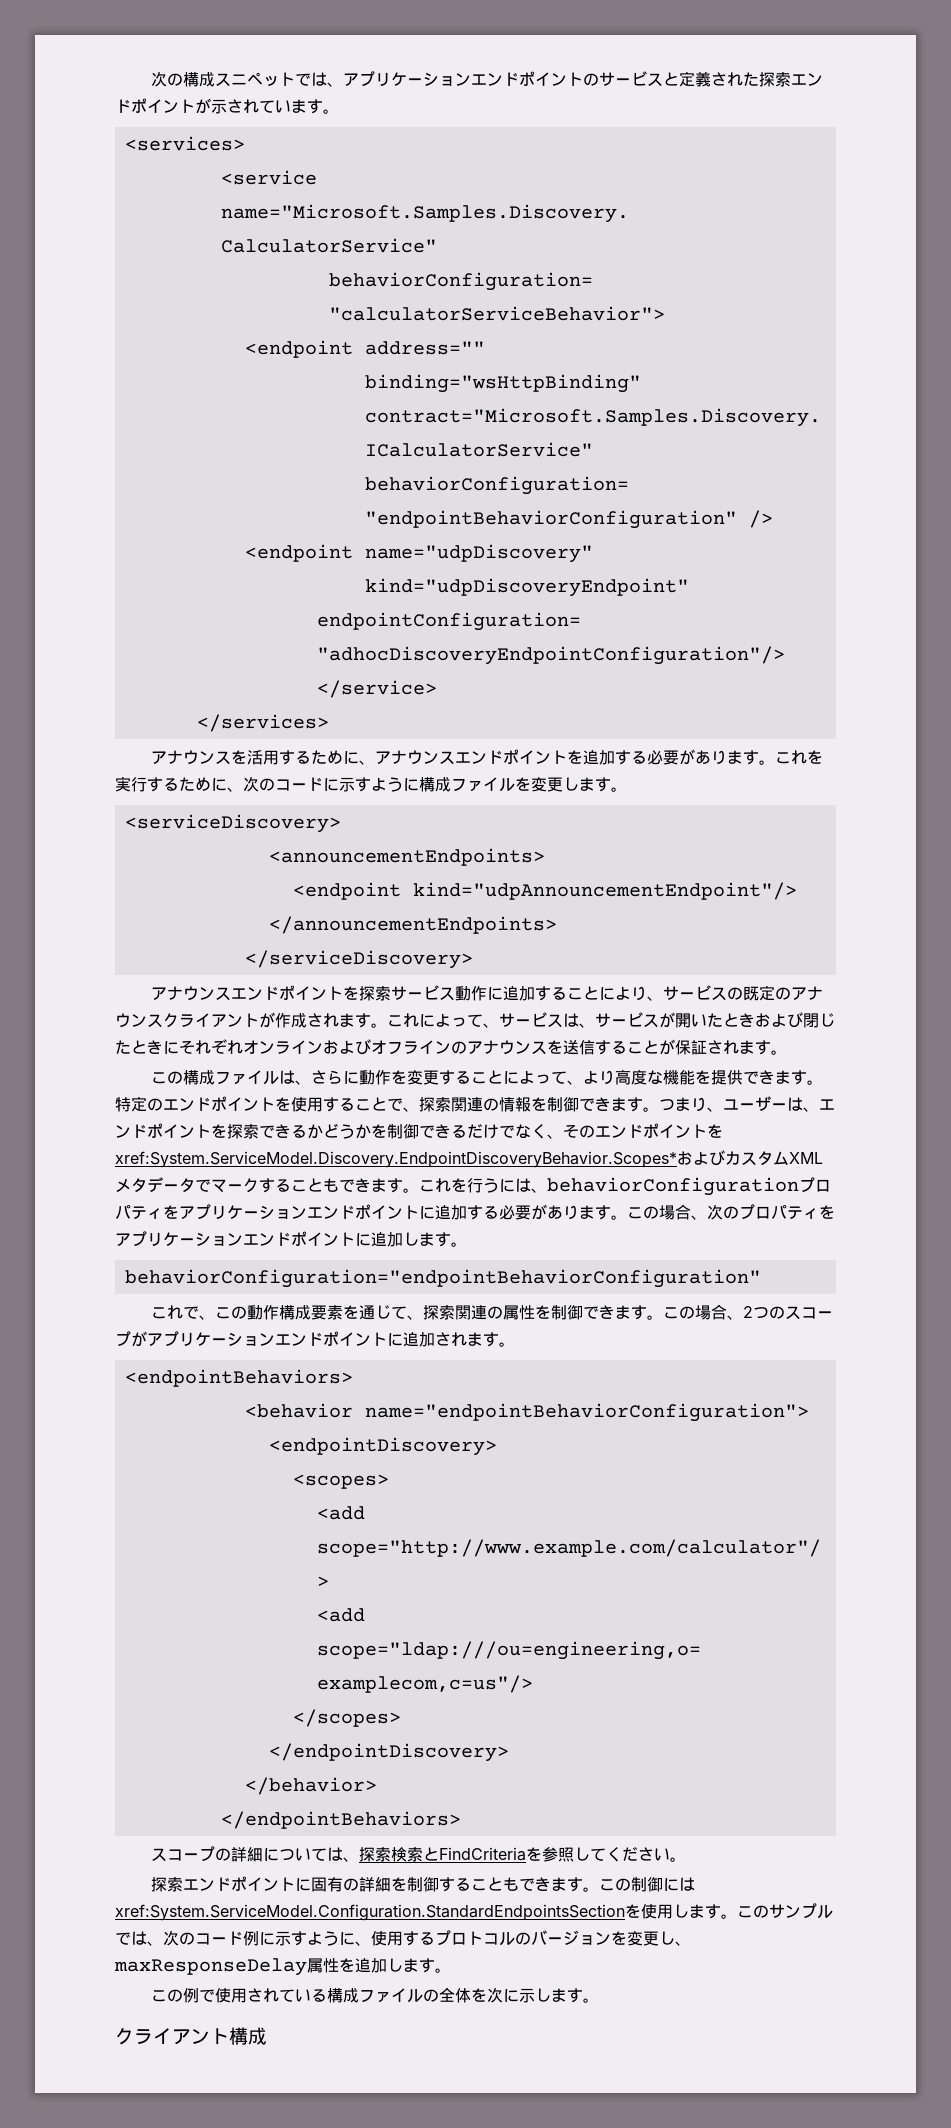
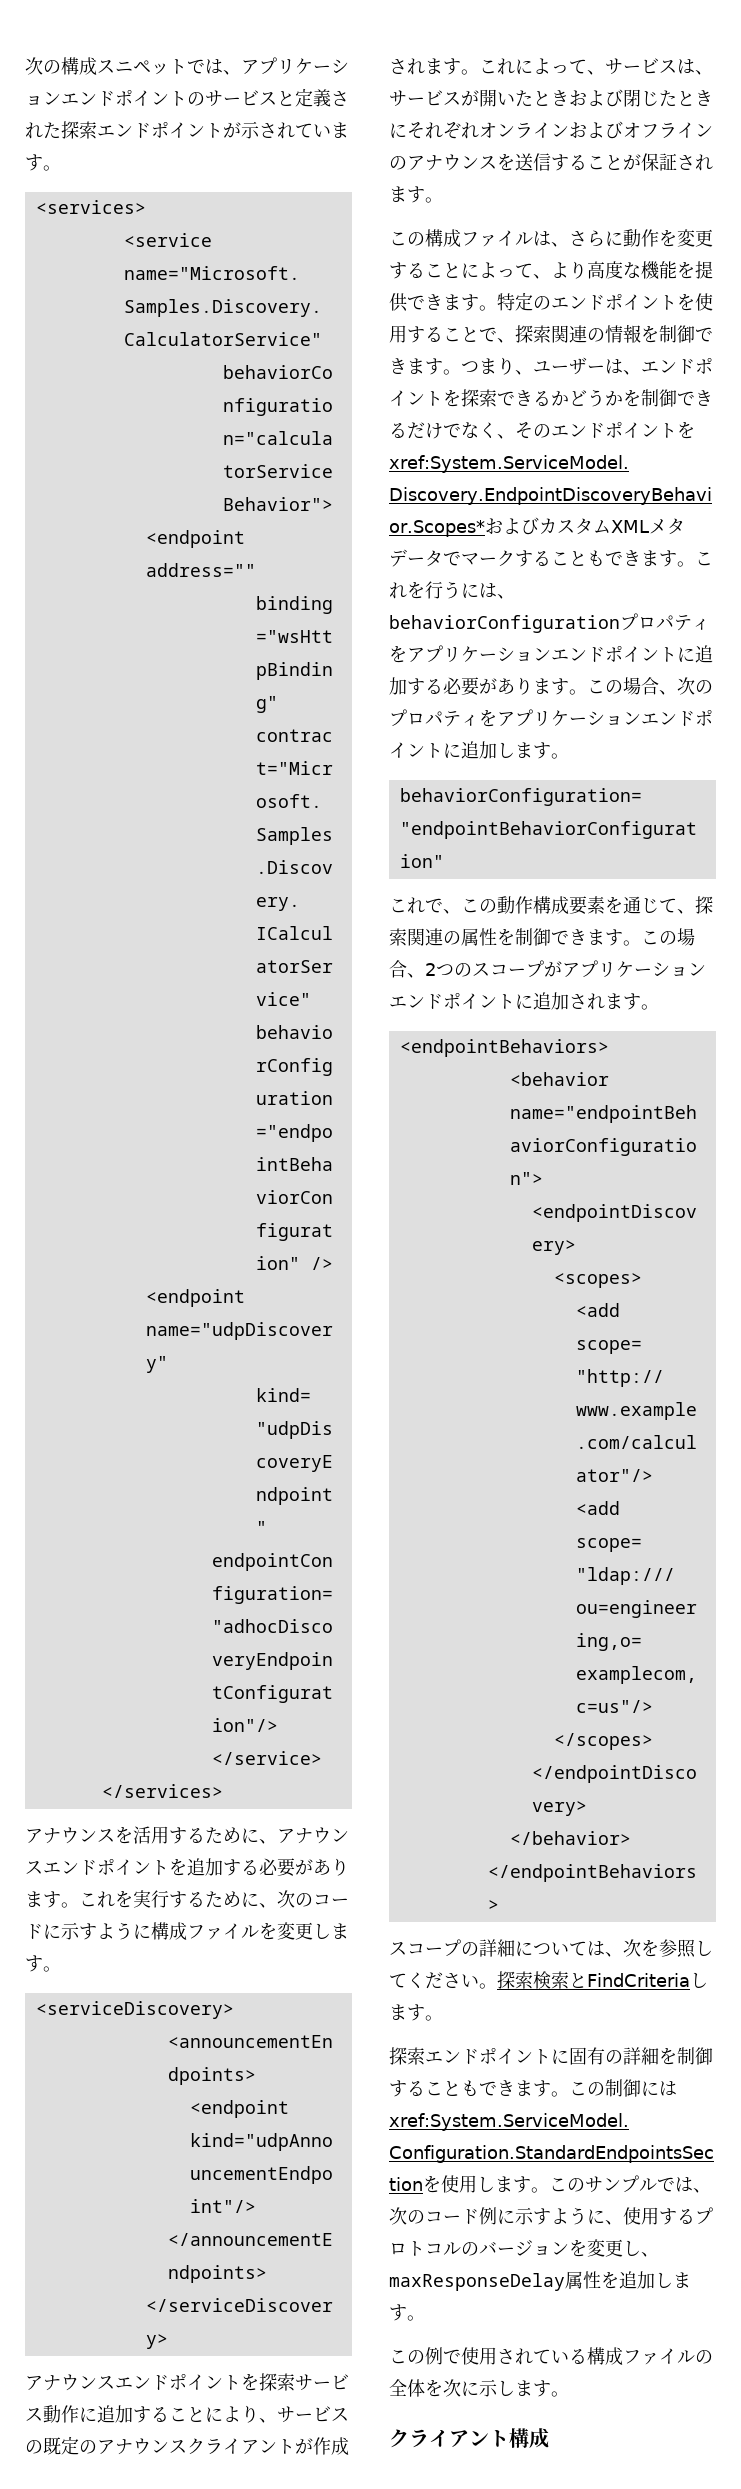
- スコープの詳細については、探索検索とFindCriteriaを参照してください。
+ スコープの詳細については、次を参照してください。探索検索とFindCriteriaします。

